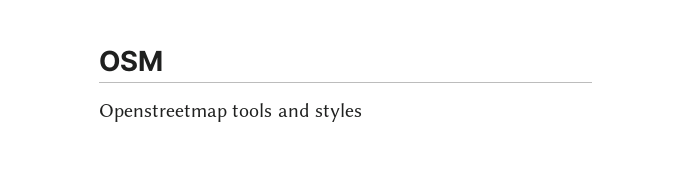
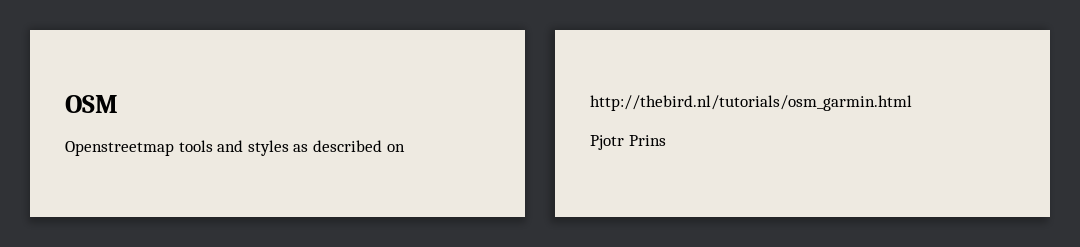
- Openstreetmap tools and styles
+ Openstreetmap tools and styles as described on http://thebird.nl/tutorials/osm_garmin.html
+ Pjotr Prins

